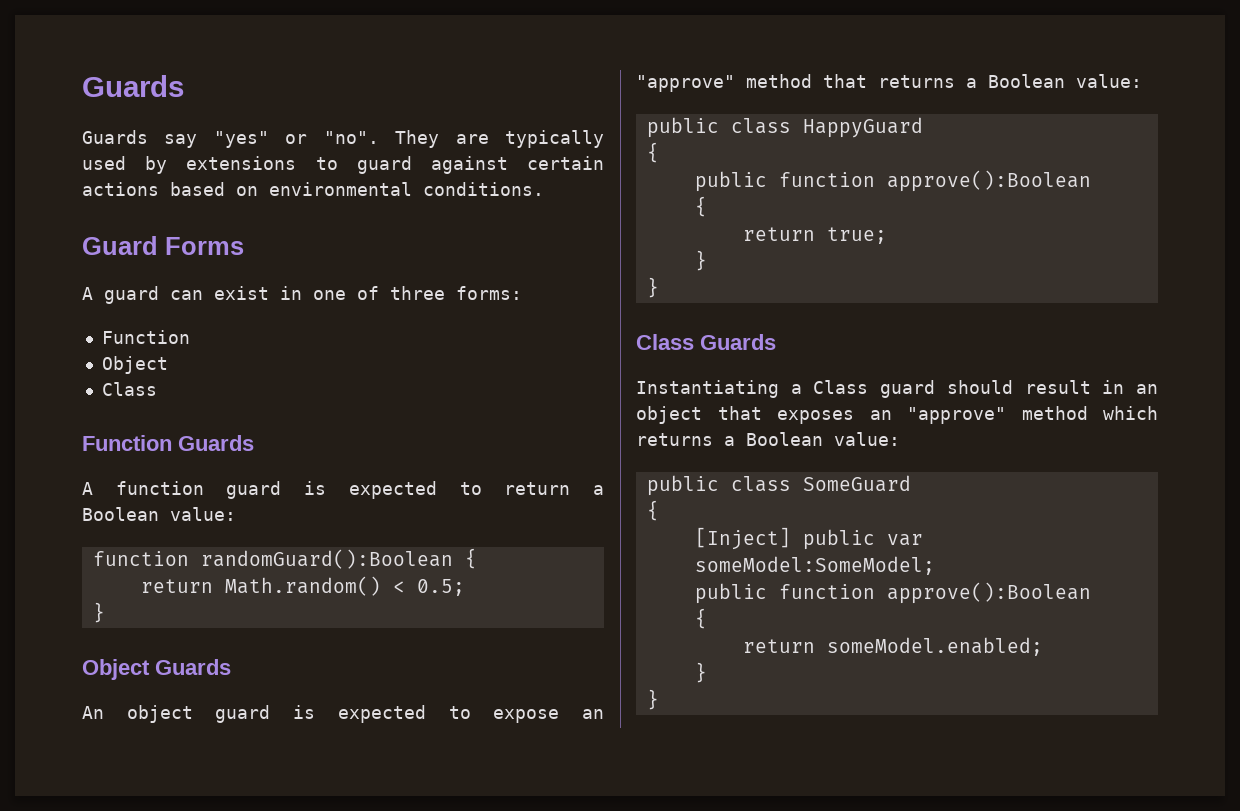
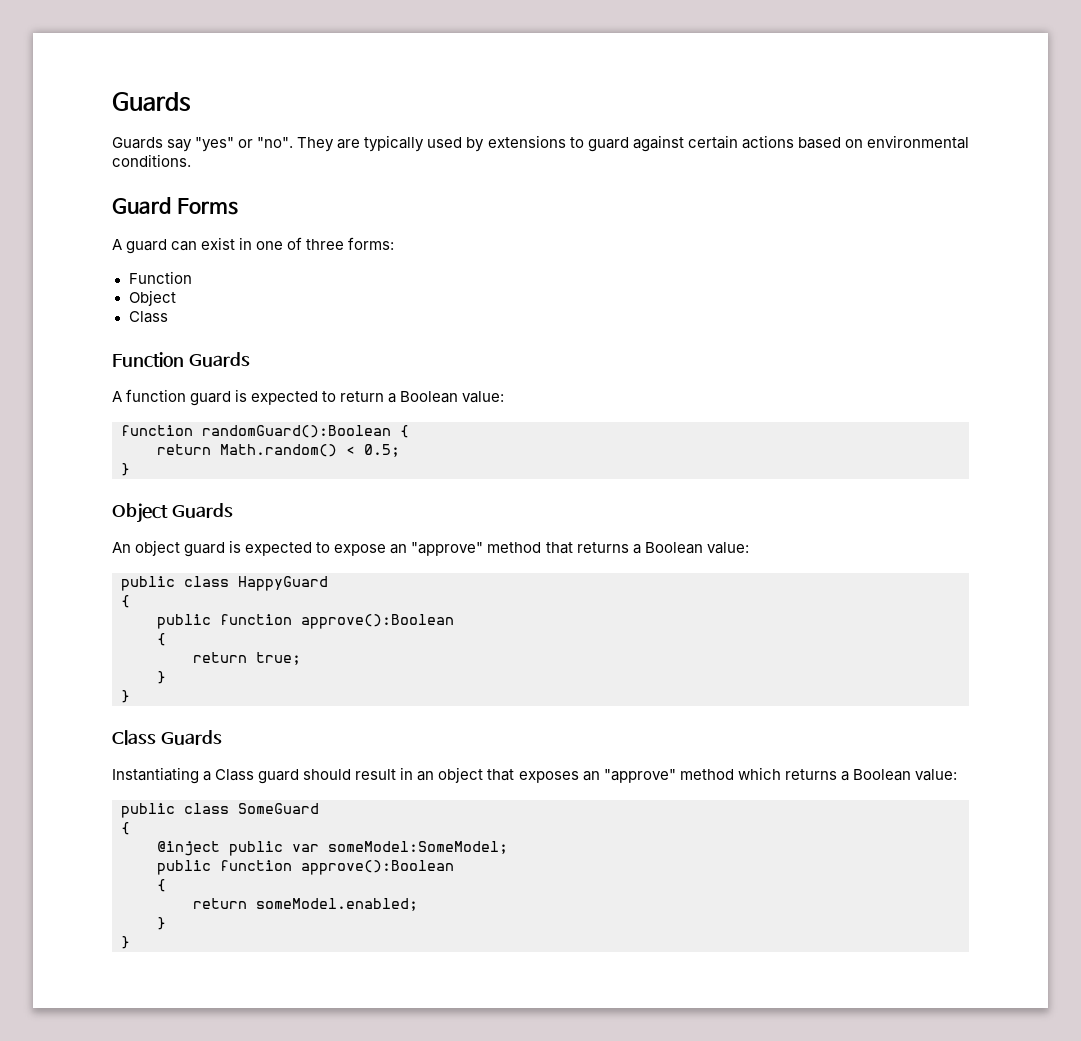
- [Inject] public var someModel:SomeModel;
+ @inject public var someModel:SomeModel;

